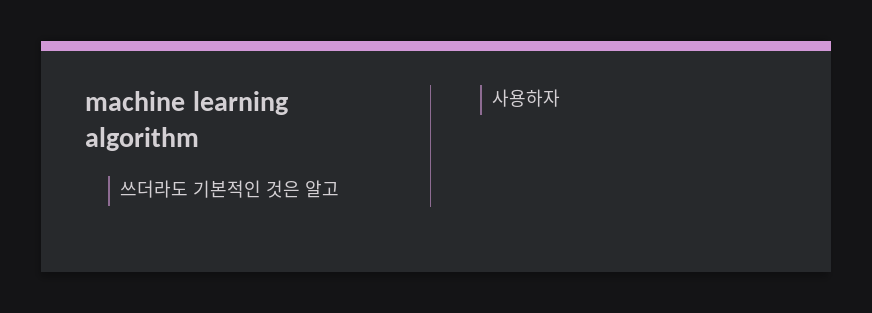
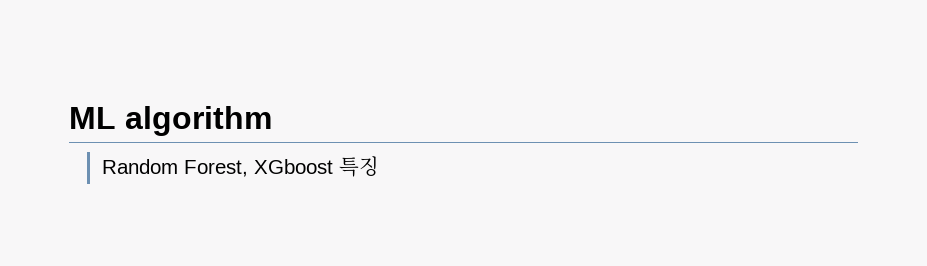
- machine learning algorithm
+ ML algorithm
- 쓰더라도 기본적인 것은 알고 사용하자
+ Random Forest, XGboost 특징

